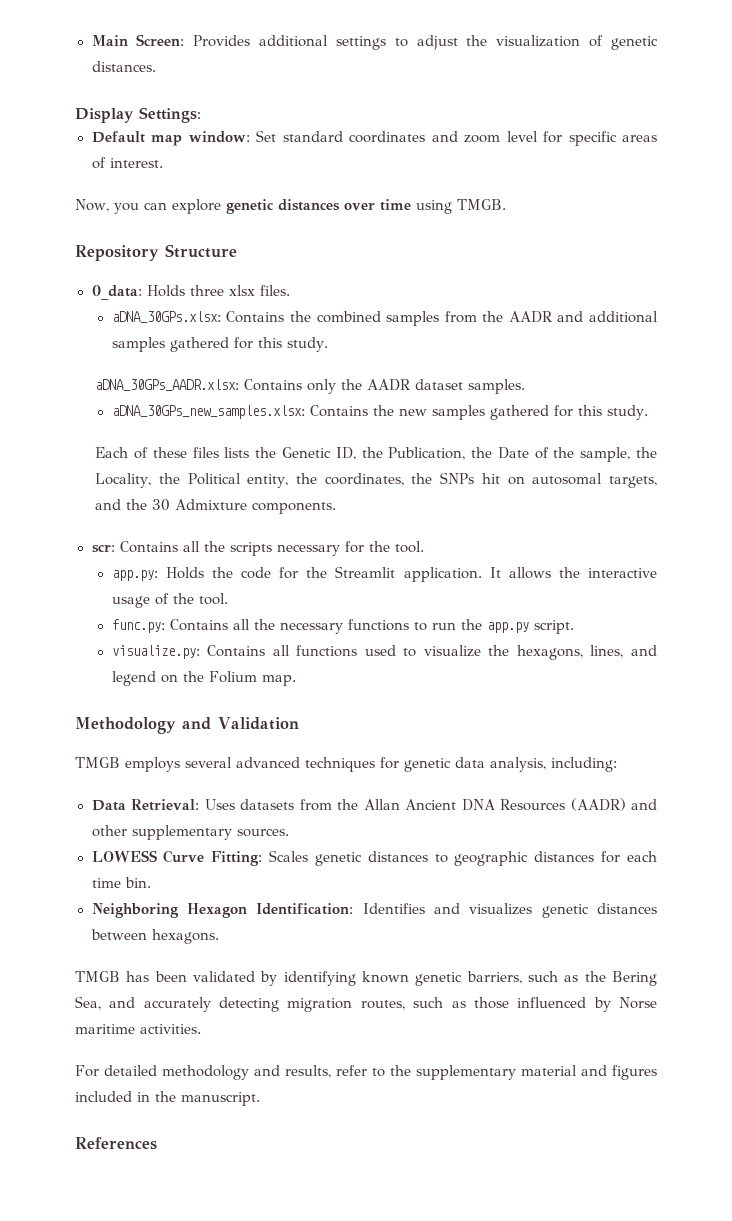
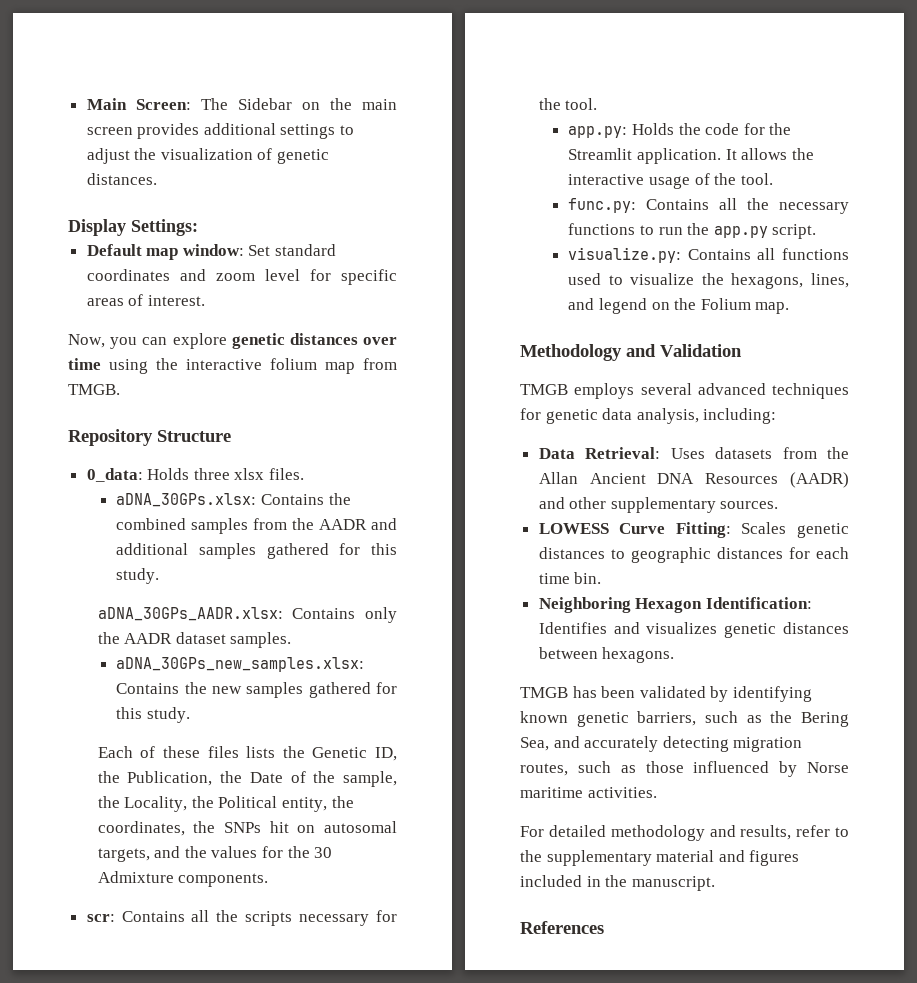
- Main Screen: Provides additional settings to adjust the visualization of genetic distances.
+ Main Screen: The Sidebar on the main screen provides additional settings to adjust the visualization of genetic distances.
- Now, you can explore genetic distances over time using TMGB.
+ Now, you can explore genetic distances over time using the interactive folium map from TMGB.
- Each of these files lists the Genetic ID, the Publication, the Date of the sample, the Locality, the Political entity, the coordinates, the SNPs hit on autosomal targets, and the 30 Admixture components.
+ Each of these files lists the Genetic ID, the Publication, the Date of the sample, the Locality, the Political entity, the coordinates, the SNPs hit on autosomal targets, and the values for the 30 Admixture components.

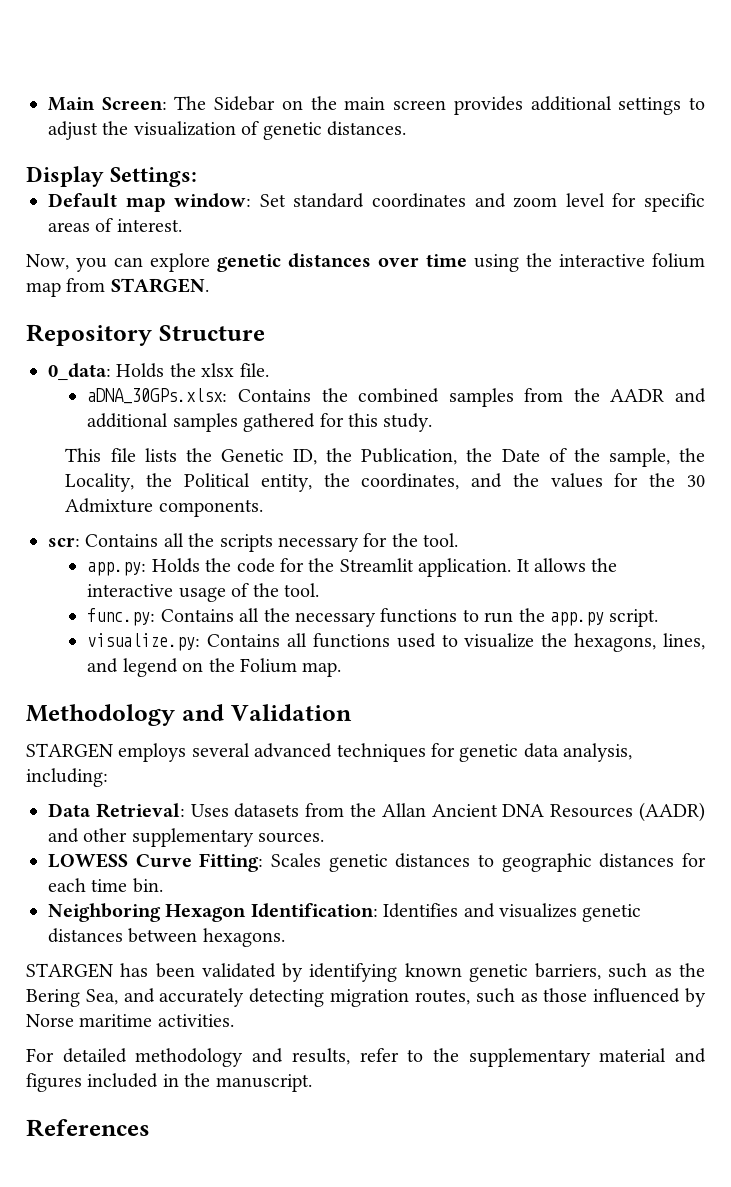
- Now, you can explore genetic distances over time using the interactive folium map from TMGB.
+ Now, you can explore genetic distances over time using the interactive folium map from STARGEN.
- 0_data: Holds three xlsx files.
+ 0_data: Holds the xlsx file.
- aDNA_30GPs_AADR.xlsx: Contains only the AADR dataset samples.
- aDNA_30GPs_new_samples.xlsx: Contains the new samples gathered for this study.
- Each of these files lists the Genetic ID, the Publication, the Date of the sample, the Locality, the Political entity, the coordinates, the SNPs hit on autosomal targets, and the values for the 30 Admixture components.
+ This file lists the Genetic ID, the Publication, the Date of the sample, the Locality, the Political entity, the coordinates, and the values for the 30 Admixture components.
- TMGB employs several advanced techniques for genetic data analysis, including:
+ STARGEN employs several advanced techniques for genetic data analysis, including:
- TMGB has been validated by identifying known genetic barriers, such as the Bering Sea, and accurately detecting migration routes, such as those influenced by Norse maritime activities.
+ STARGEN has been validated by identifying known genetic barriers, such as the Bering Sea, and accurately detecting migration routes, such as those influenced by Norse maritime activities.

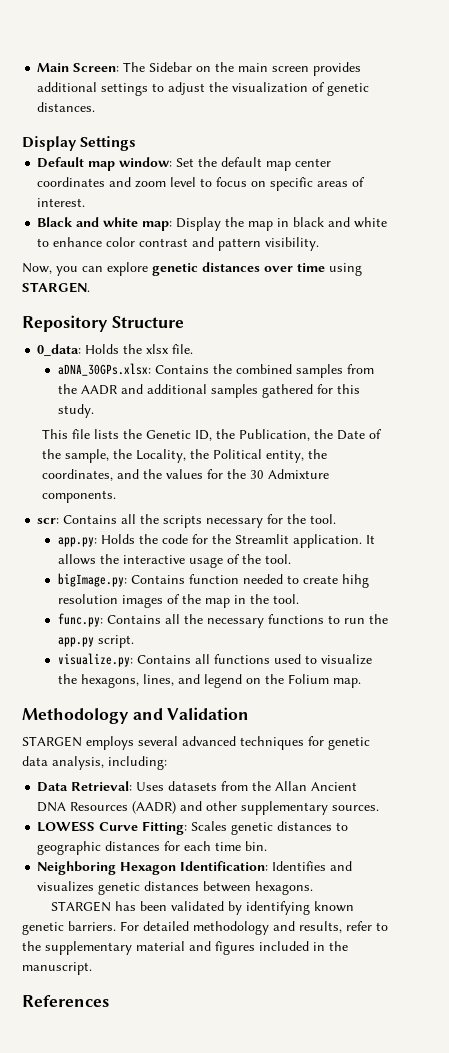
- Display Settings:
+ Display Settings
- Default map window: Set standard coordinates and zoom level for specific areas of interest.
+ Default map window: Set the default map center coordinates and zoom level to focus on specific areas of interest.
+ Black and white map: Display the map in black and white to enhance color contrast and pattern visibility.
- Now, you can explore genetic distances over time using the interactive folium map from STARGEN.
+ Now, you can explore genetic distances over time using STARGEN.
+ bigImage.py: Contains function needed to create hihg resolution images of the map in the tool.
- STARGEN has been validated by identifying known genetic barriers, such as the Bering Sea, and accurately detecting migration routes, such as those influenced by Norse maritime activities.
- For detailed methodology and results, refer to the supplementary material and figures included in the manuscript.
+ STARGEN has been validated by identifying known genetic barriers. For detailed methodology and results, refer to the supplementary material and figures included in the manuscript.

